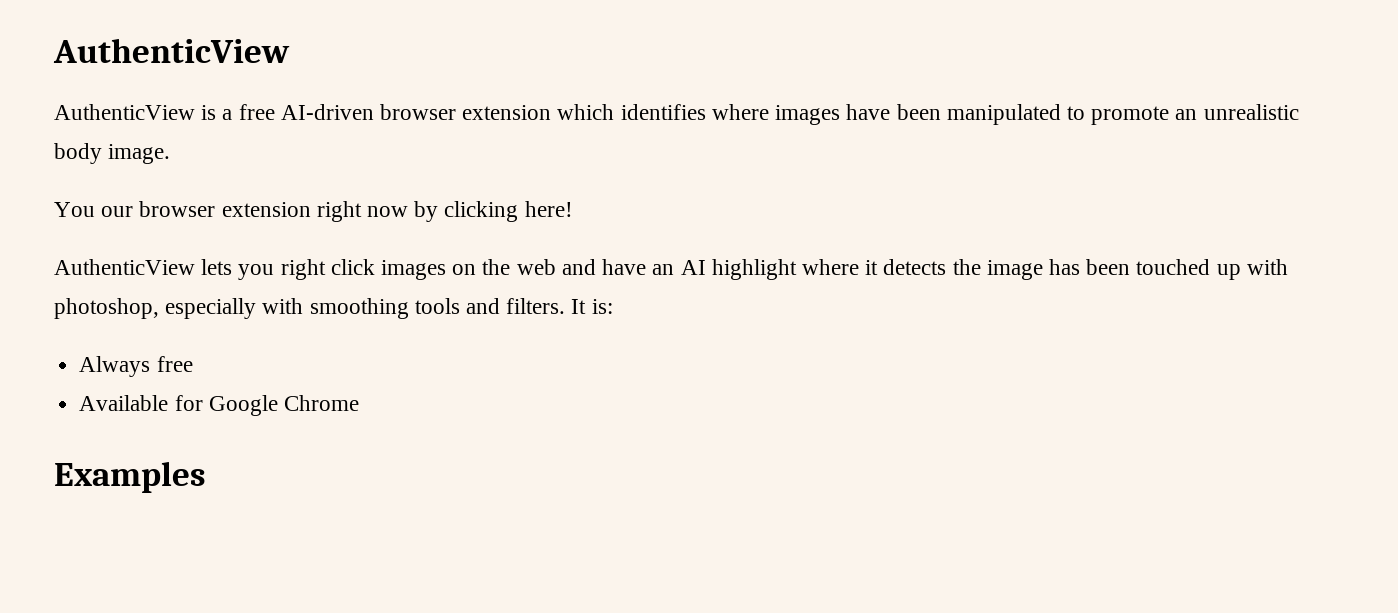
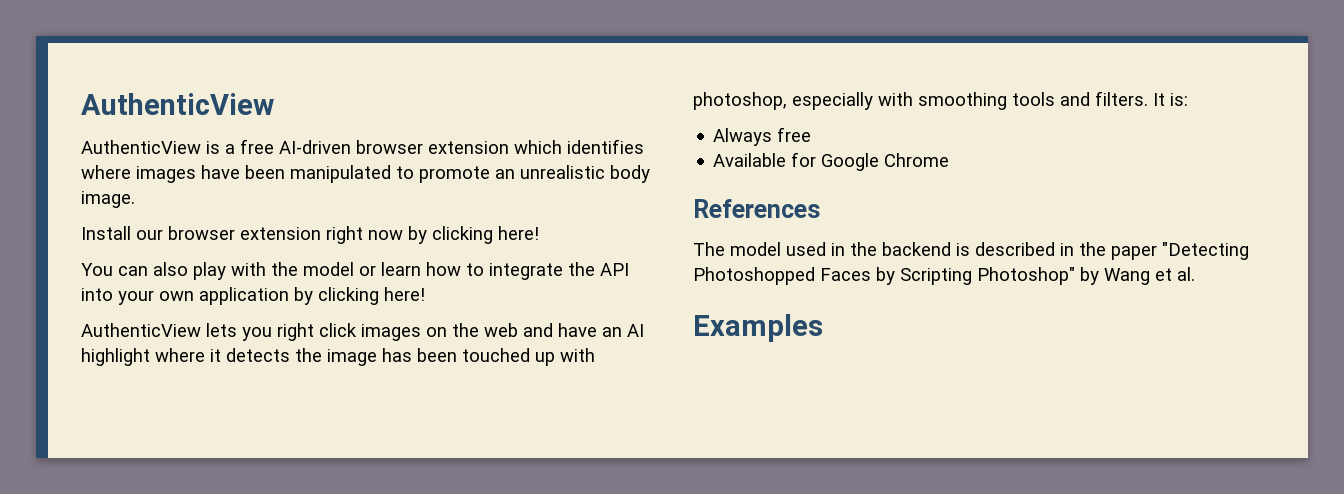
- You our browser extension right now by clicking here!
+ Install our browser extension right now by clicking here!
+ You can also play with the model or learn how to integrate the API into your own application by clicking here!
+ References
+ The model used in the backend is described in the paper "Detecting Photoshopped Faces by Scripting Photoshop" by Wang et al.

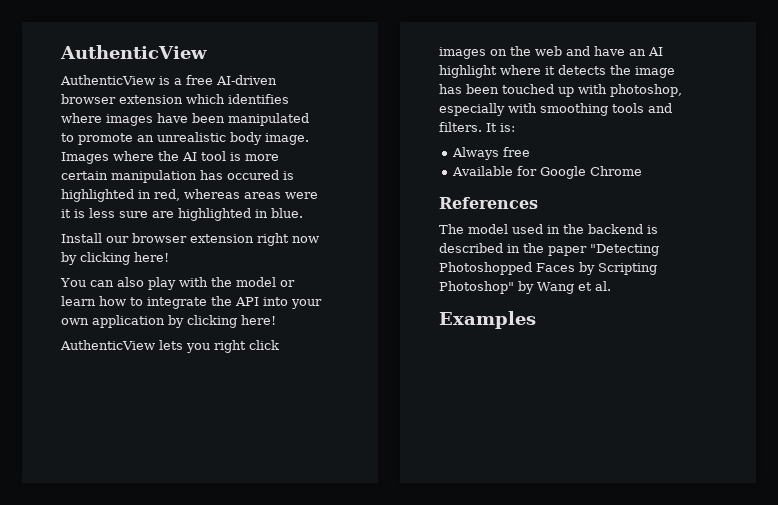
+ Images where the AI tool is more certain manipulation has occured is highlighted in red, whereas areas were it is less sure are highlighted in blue.

